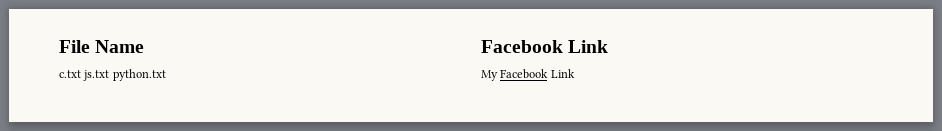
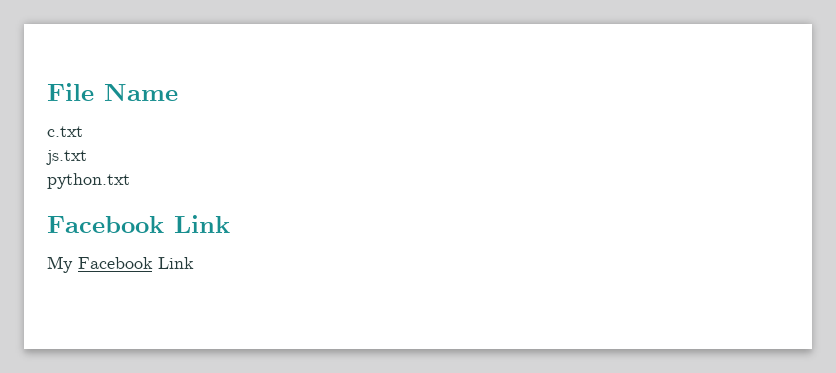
- c.txt js.txt python.txt
+ c.txt
+ js.txt
+ python.txt

